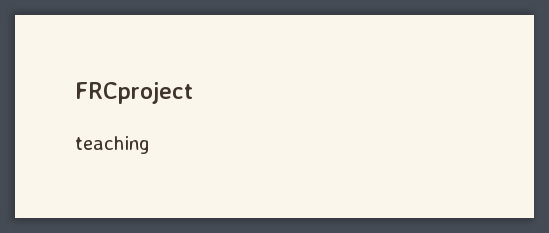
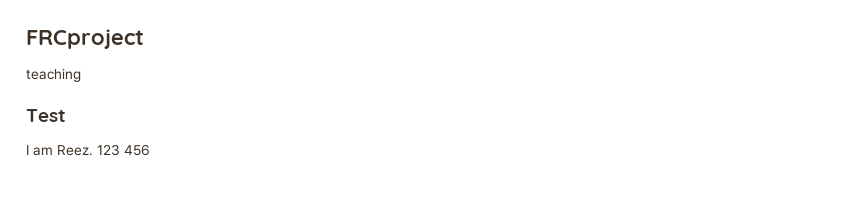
+ Test
+ I am Reez. 123 456

